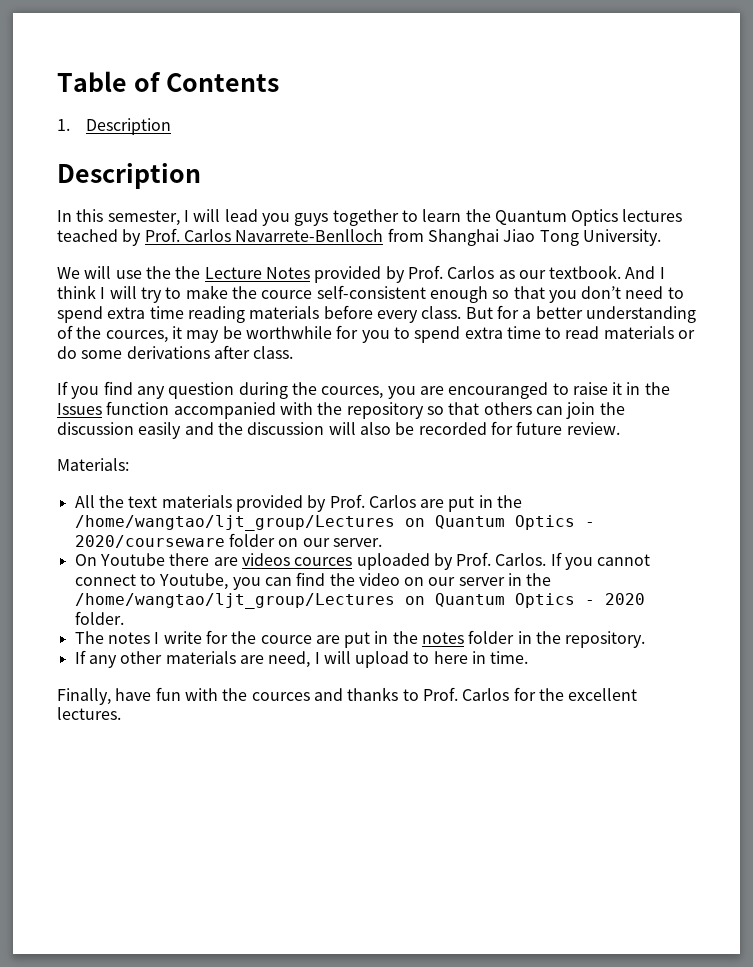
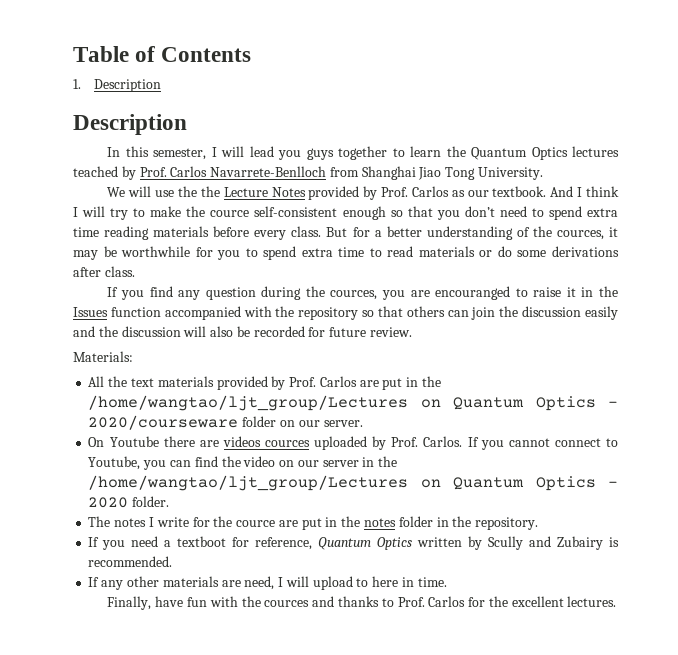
+ If you need a textboot for reference, Quantum Optics written by Scully and Zubairy is recommended.

